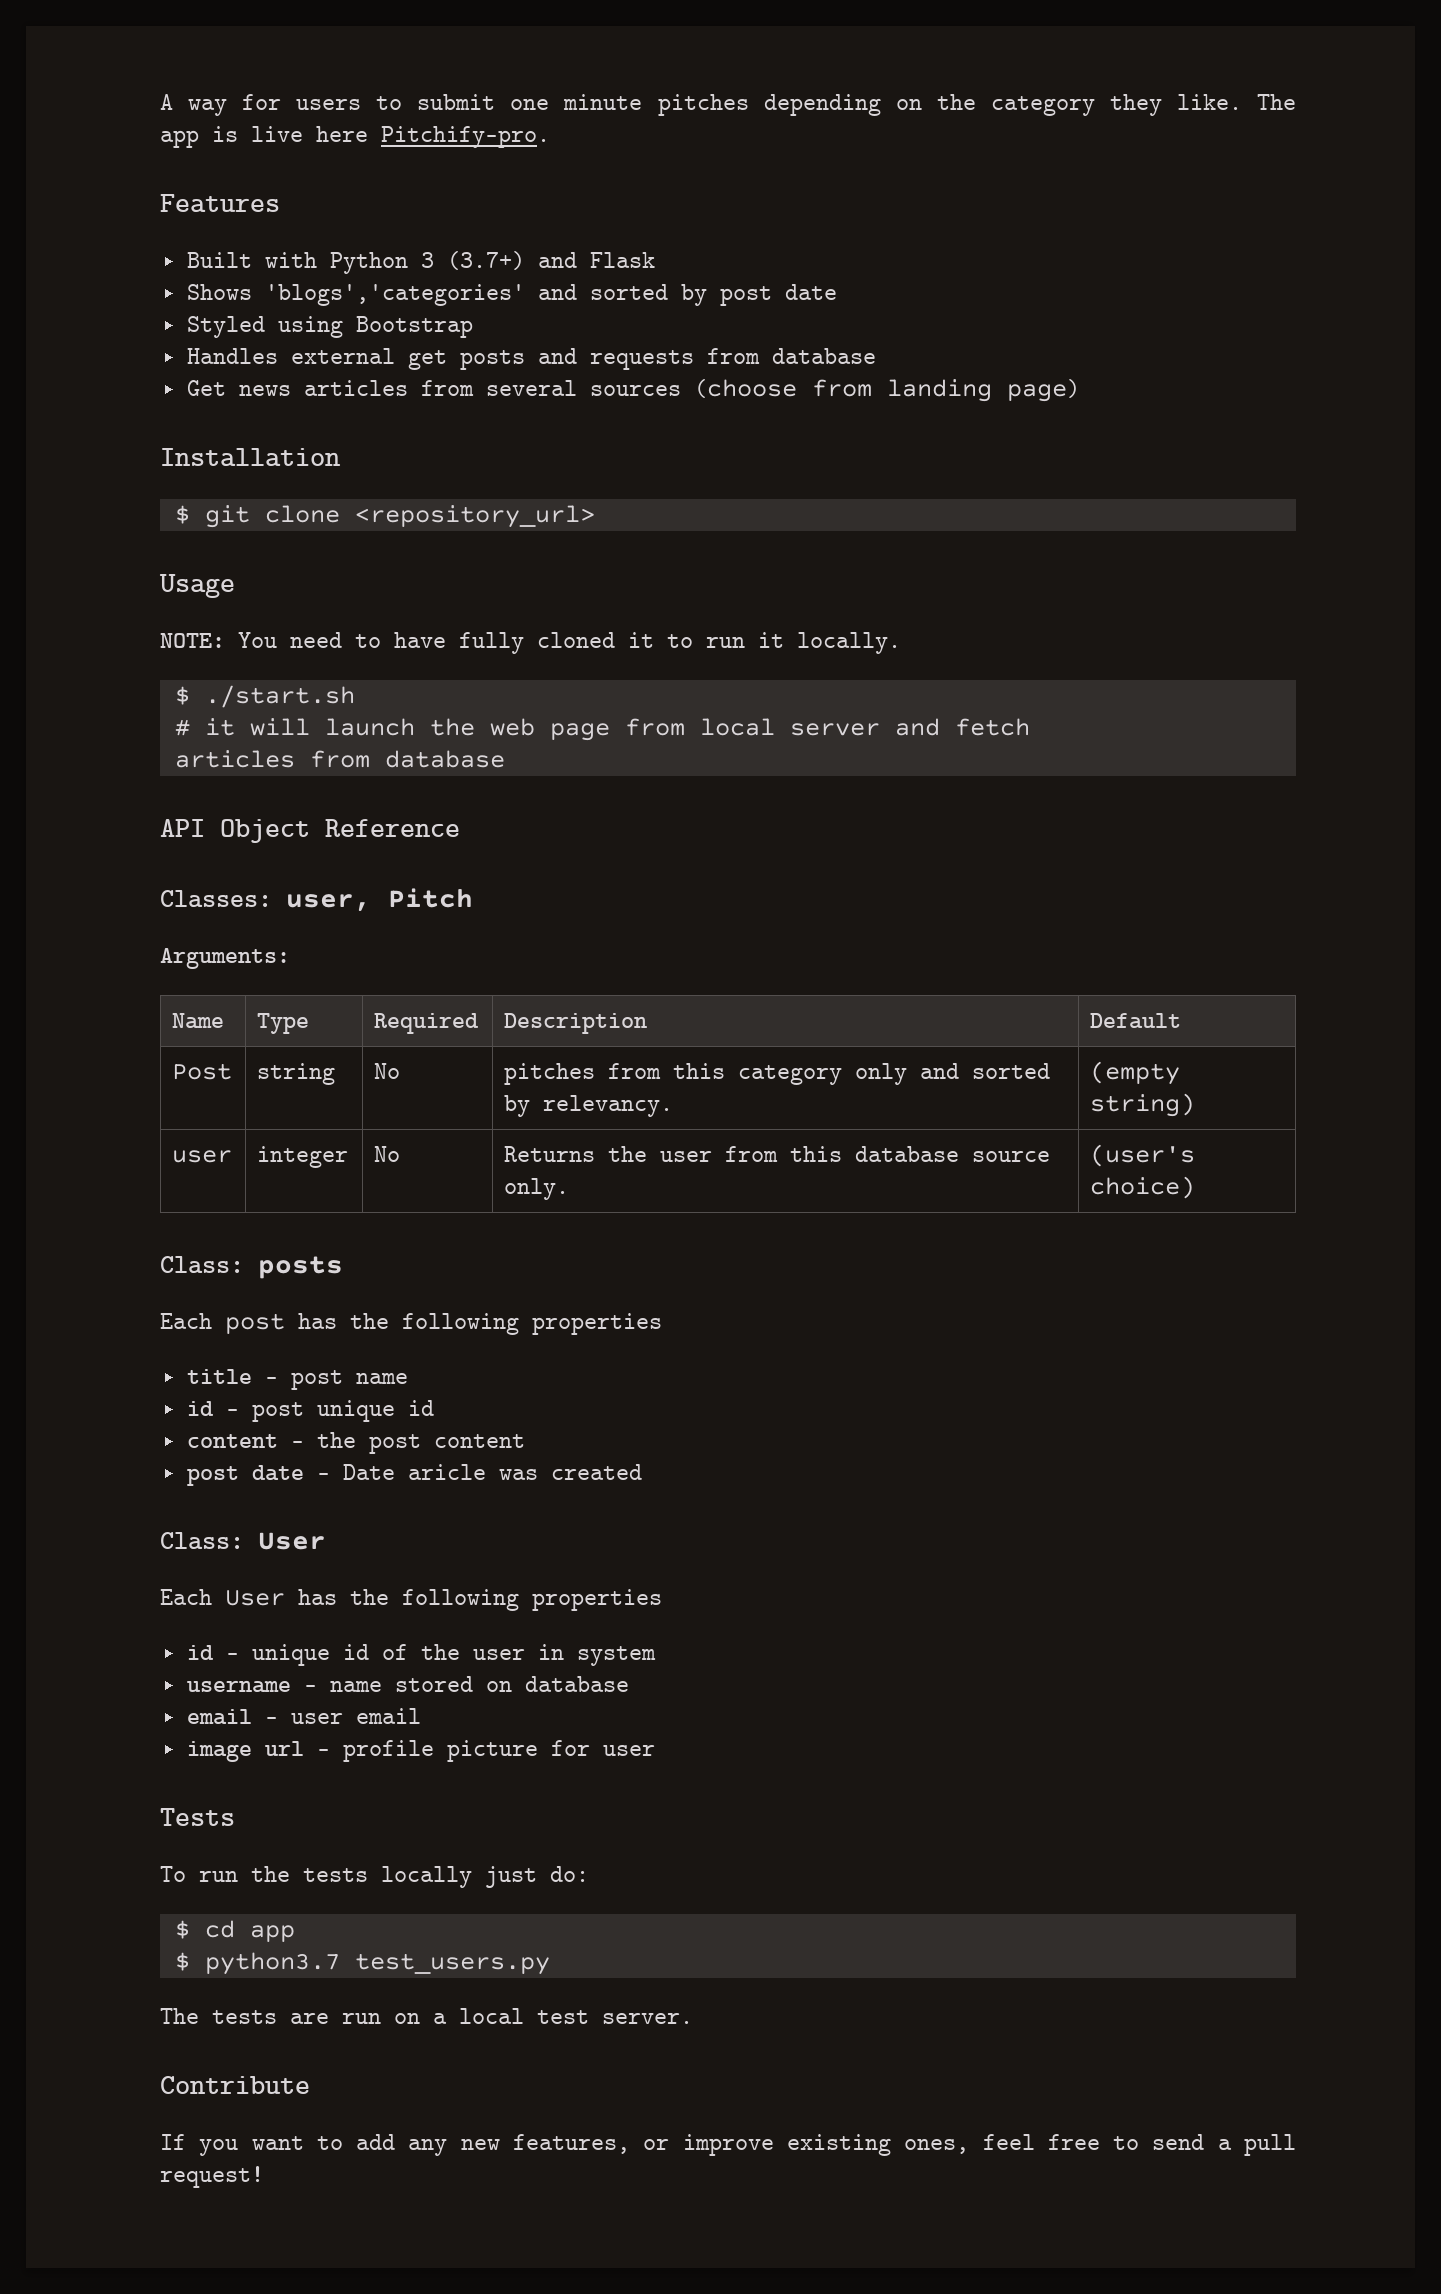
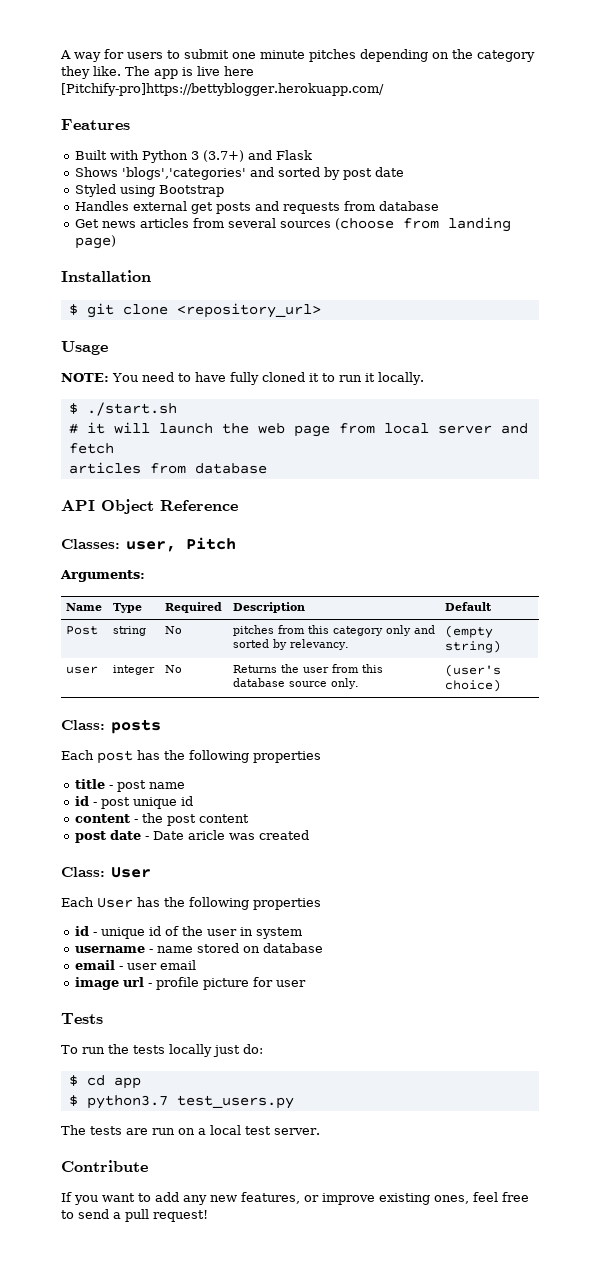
- The app is live here Pitchify-pro.
+ The app is live here [Pitchify-pro]https://bettyblogger.herokuapp.com/

